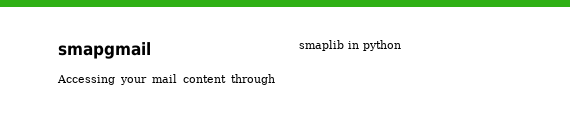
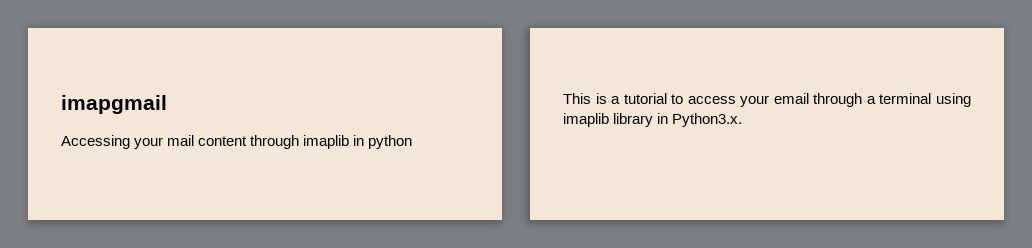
- smapgmail
+ imapgmail
- Accessing your mail content through smaplib in python
+ Accessing your mail content through imaplib in python
+ This is a tutorial to access your email through a terminal using imaplib library in Python3.x.

